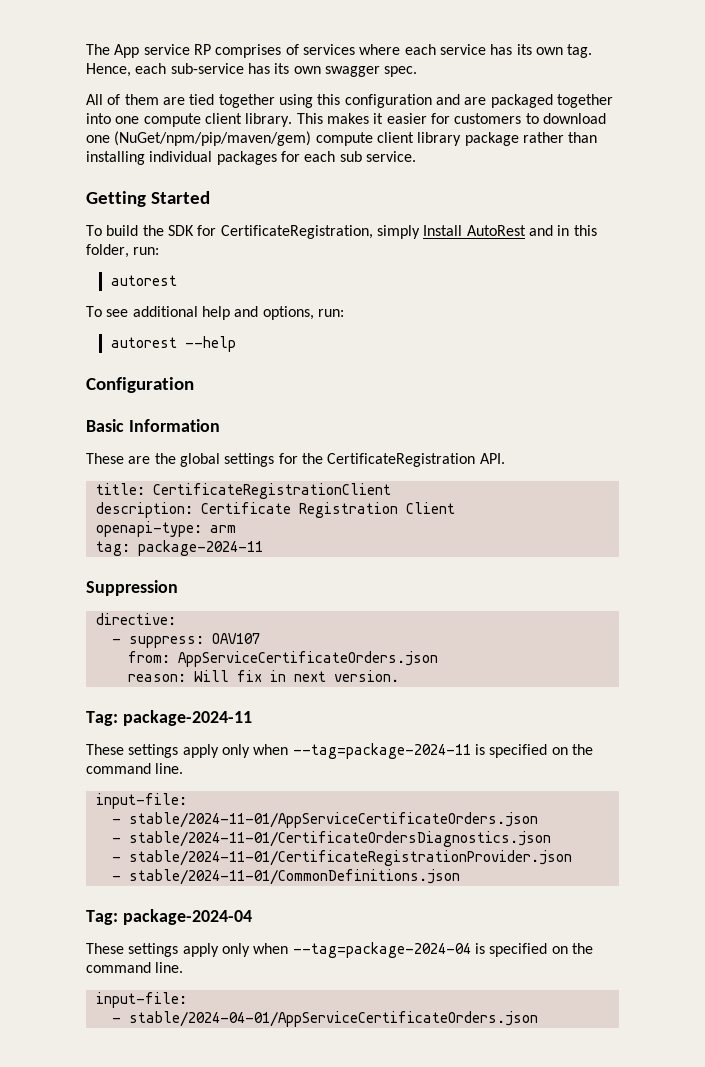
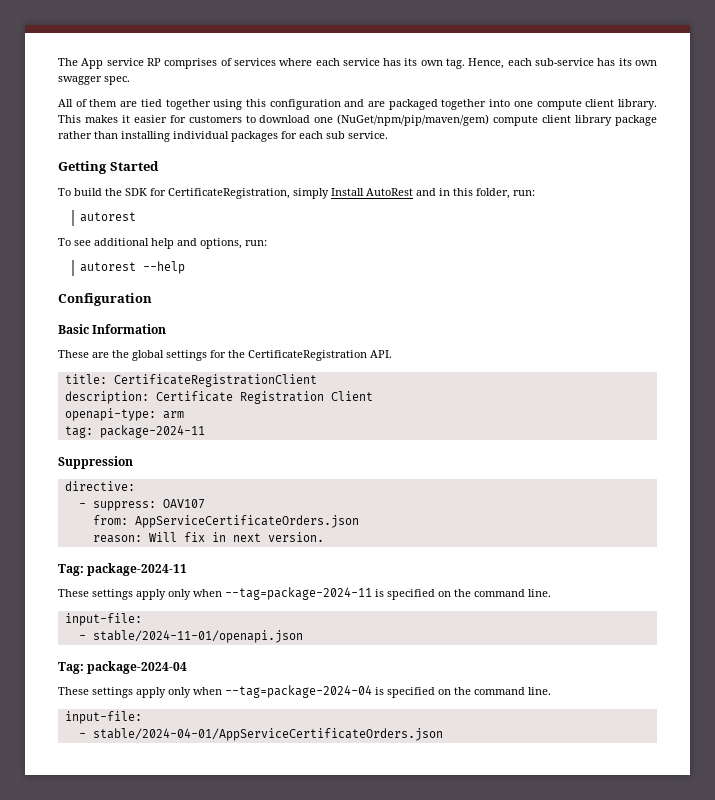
- - stable/2024-11-01/AppServiceCertificateOrders.json
- - stable/2024-11-01/CertificateOrdersDiagnostics.json
- - stable/2024-11-01/CertificateRegistrationProvider.json
- - stable/2024-11-01/CommonDefinitions.json
+ - stable/2024-11-01/openapi.json

